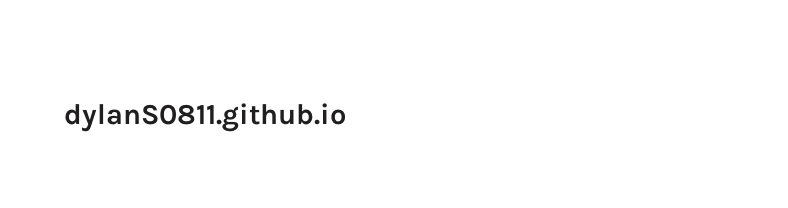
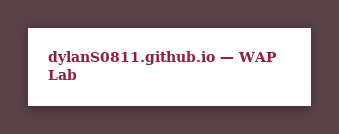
- dylanS0811.github.io
+ dylanS0811.github.io — WAP Lab

